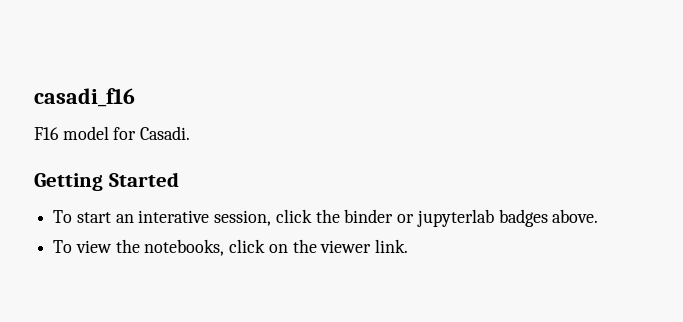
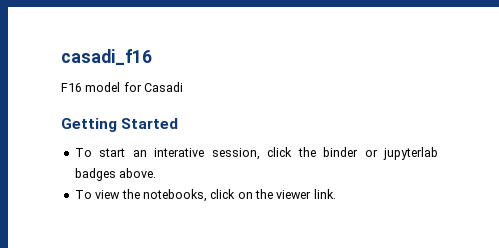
- F16 model for Casadi.
+ F16 model for Casadi

